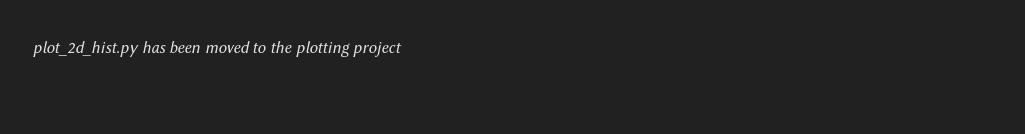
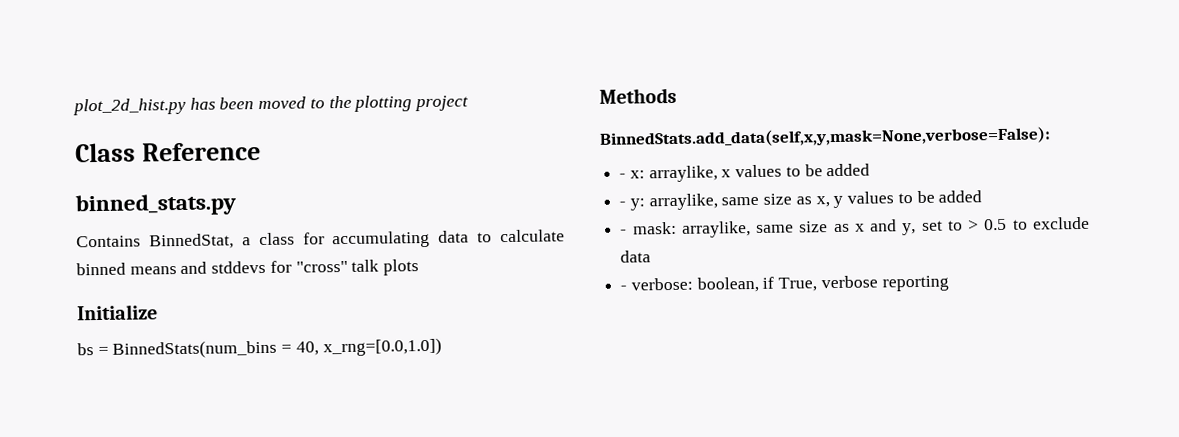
+ Class Reference
+ binned_stats.py
+ Contains BinnedStat, a class for accumulating data to calculate binned means and stddevs for "cross" talk plots
+ Initialize
+ bs = BinnedStats(num_bins = 40, x_rng=[0.0,1.0])
+ Methods
+ BinnedStats.add_data(self,x,y,mask=None,verbose=False):
+ - x: arraylike, x values to be added
+ - y: arraylike, same size as x, y values to be added
+ - mask: arraylike, same size as x and y, set to > 0.5 to exclude data
+ - verbose: boolean, if True, verbose reporting

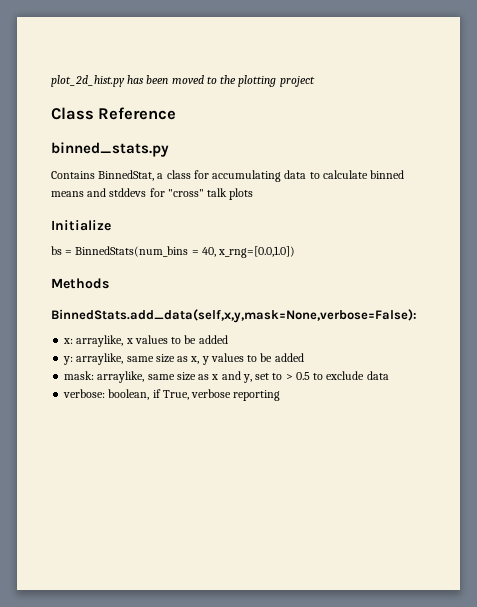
- - x: arraylike, x values to be added
+ x: arraylike, x values to be added
- - y: arraylike, same size as x, y values to be added
+ y: arraylike, same size as x, y values to be added
- - mask: arraylike, same size as x and y, set to > 0.5 to exclude data
+ mask: arraylike, same size as x and y, set to > 0.5 to exclude data
- - verbose: boolean, if True, verbose reporting
+ verbose: boolean, if True, verbose reporting

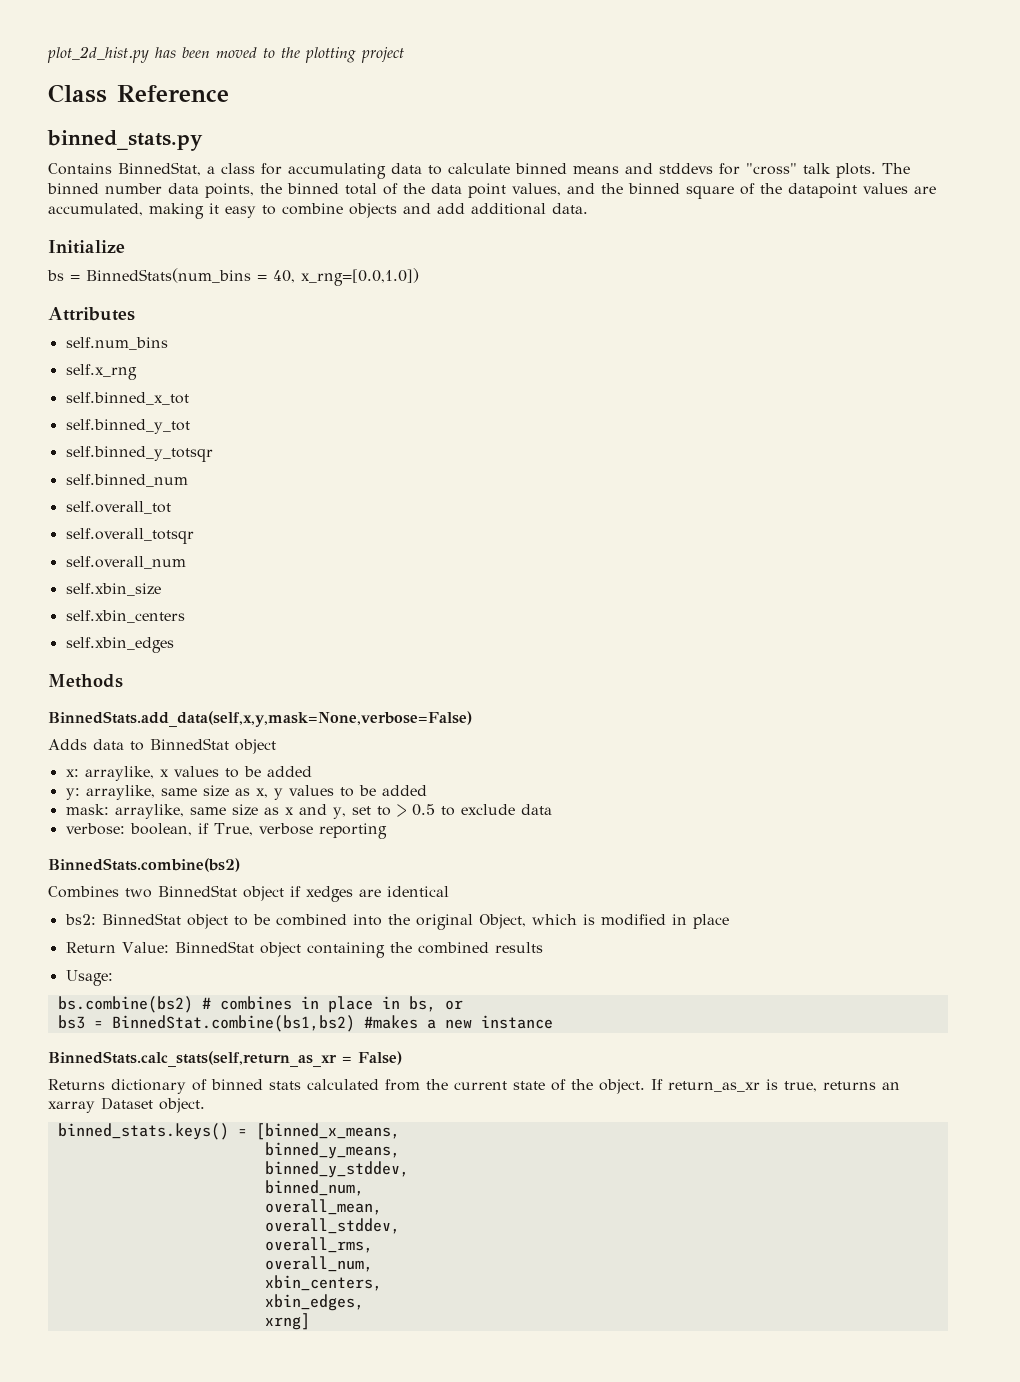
- Contains BinnedStat, a class for accumulating data to calculate binned means and stddevs for "cross" talk plots
+ Contains BinnedStat, a class for accumulating data to calculate binned means and stddevs for "cross" talk plots. The binned number data points, the binned total of the data point values, and the binned square of the datapoint values are accumulated, making it easy to combine objects and add additional data.
+ Attributes
+ self.num_bins
+ self.x_rng
+ self.binned_x_tot
+ self.binned_y_tot
+ self.binned_y_totsqr
+ self.binned_num
+ self.overall_tot
+ self.overall_totsqr
+ self.overall_num
+ self.xbin_size
+ self.xbin_centers
+ self.xbin_edges
  Methods
- BinnedStats.add_data(self,x,y,mask=None,verbose=False):
+ BinnedStats.add_data(self,x,y,mask=None,verbose=False)
+ Adds data to BinnedStat object
+ BinnedStats.combine(bs2)
+ Combines two BinnedStat object if xedges are identical
+ bs2: BinnedStat object to be combined into the original Object, which is modified in place
+ Return Value: BinnedStat object containing the combined results
+ Usage:
+ bs.combine(bs2) # combines in place in bs, or
+ bs3 = BinnedStat.combine(bs1,bs2) #makes a new instance
+ BinnedStats.calc_stats(self,return_as_xr = False)
+ Returns dictionary of binned stats calculated from the current state of the object. If return_as_xr is true, returns an xarray Dataset object.
+ binned_stats.keys() = [binned_x_means,
+ binned_y_means,
+ binned_y_stddev,
+ binned_num,
+ overall_mean,
+ overall_stddev,
+ overall_rms,
+ overall_num,
+ xbin_centers,
+ xbin_edges,
+ xrng]

